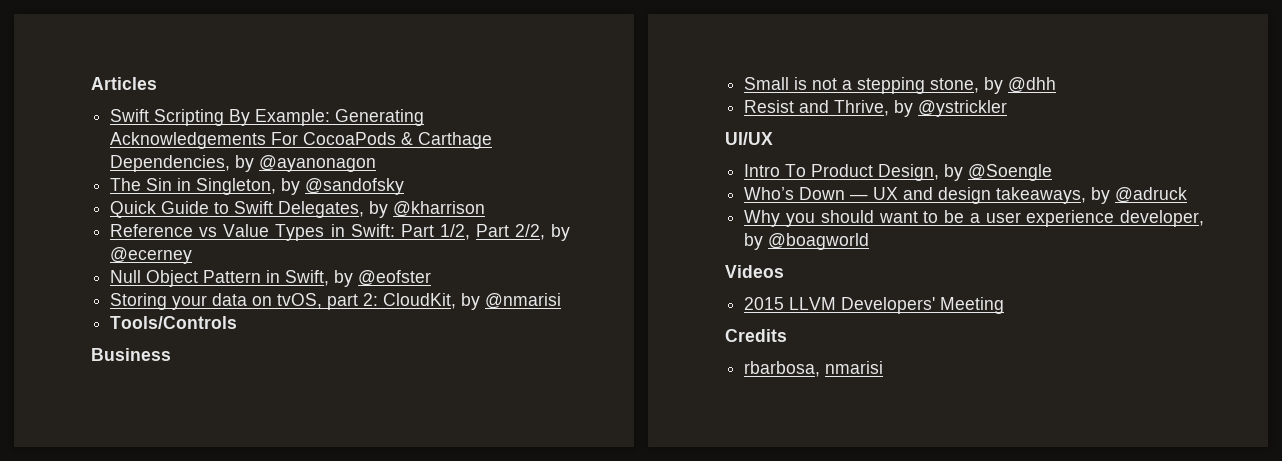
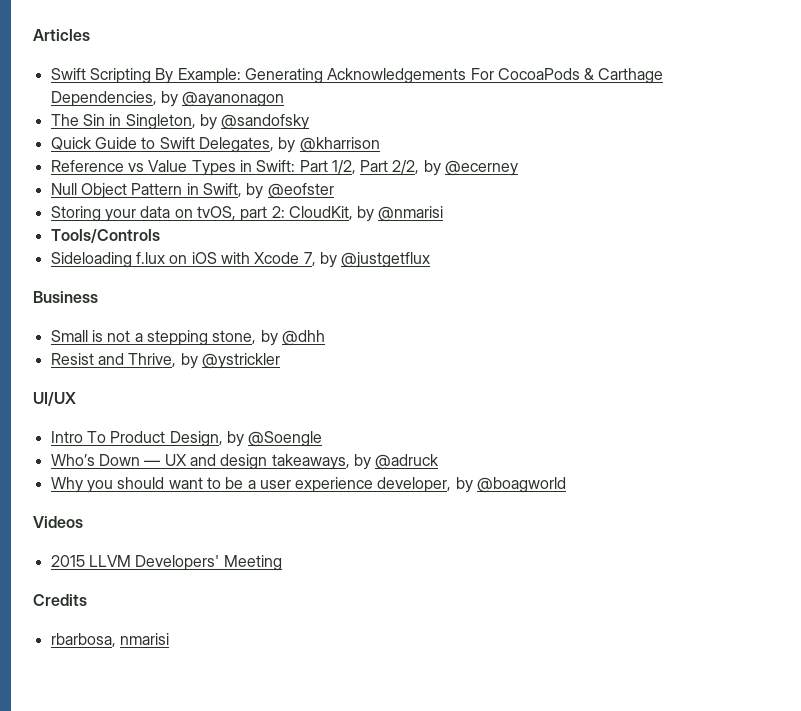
+ Sideloading f.lux on iOS with Xcode 7, by @justgetflux

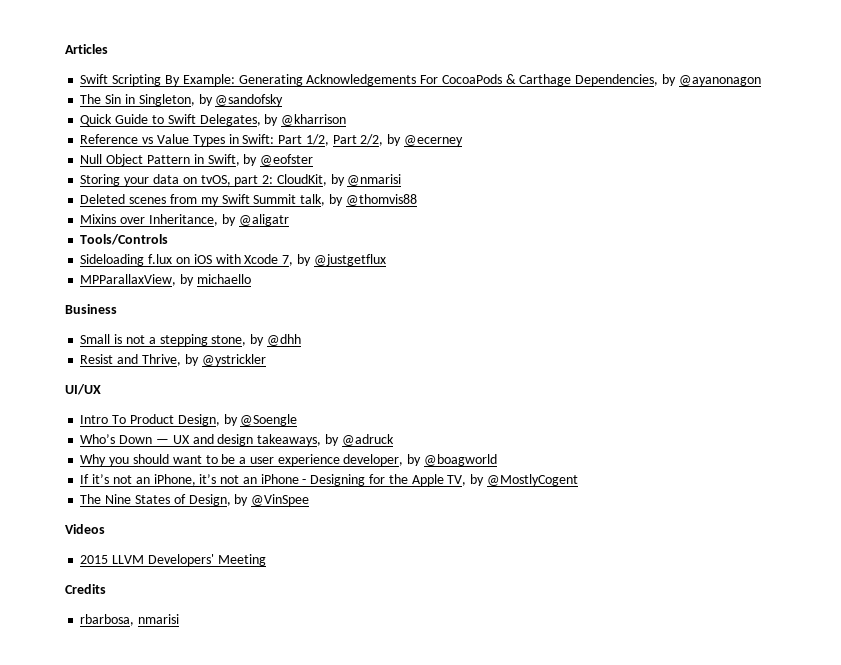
+ Deleted scenes from my Swift Summit talk, by @thomvis88
+ Mixins over Inheritance, by @aligatr
+ MPParallaxView, by michaello
+ If it’s not an iPhone, it’s not an iPhone - Designing for the Apple TV, by @MostlyCogent
+ The Nine States of Design, by @VinSpee

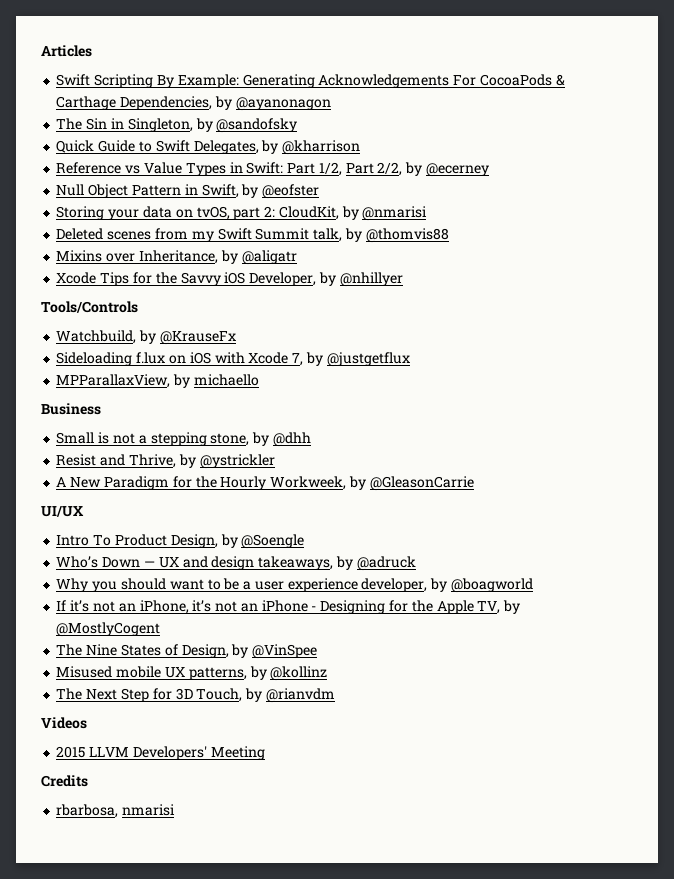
+ Xcode Tips for the Savvy iOS Developer, by @nhillyer
  Tools/Controls
+ Watchbuild, by @KrauseFx
+ A New Paradigm for the Hourly Workweek, by @GleasonCarrie
+ Misused mobile UX patterns, by @kollinz
+ The Next Step for 3D Touch, by @rianvdm

